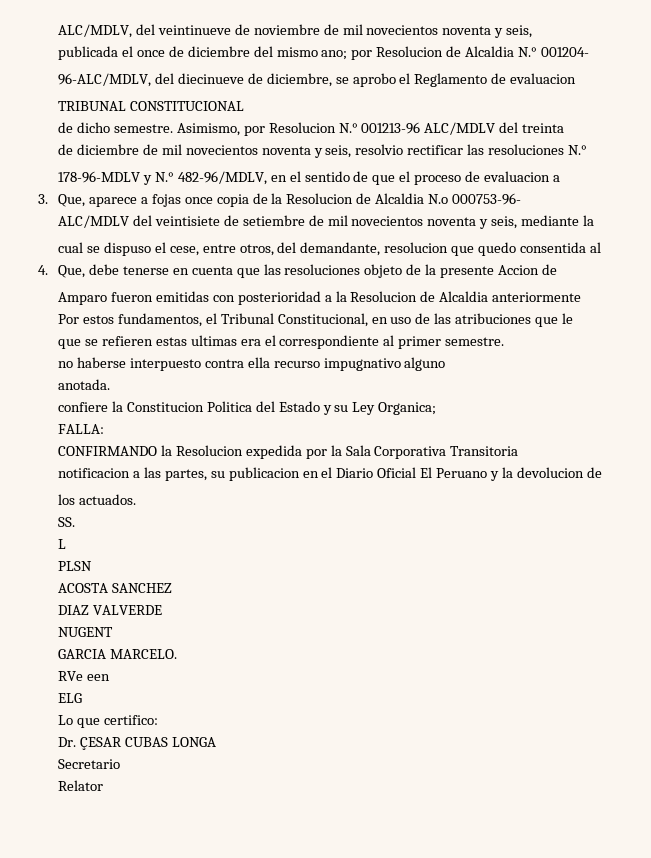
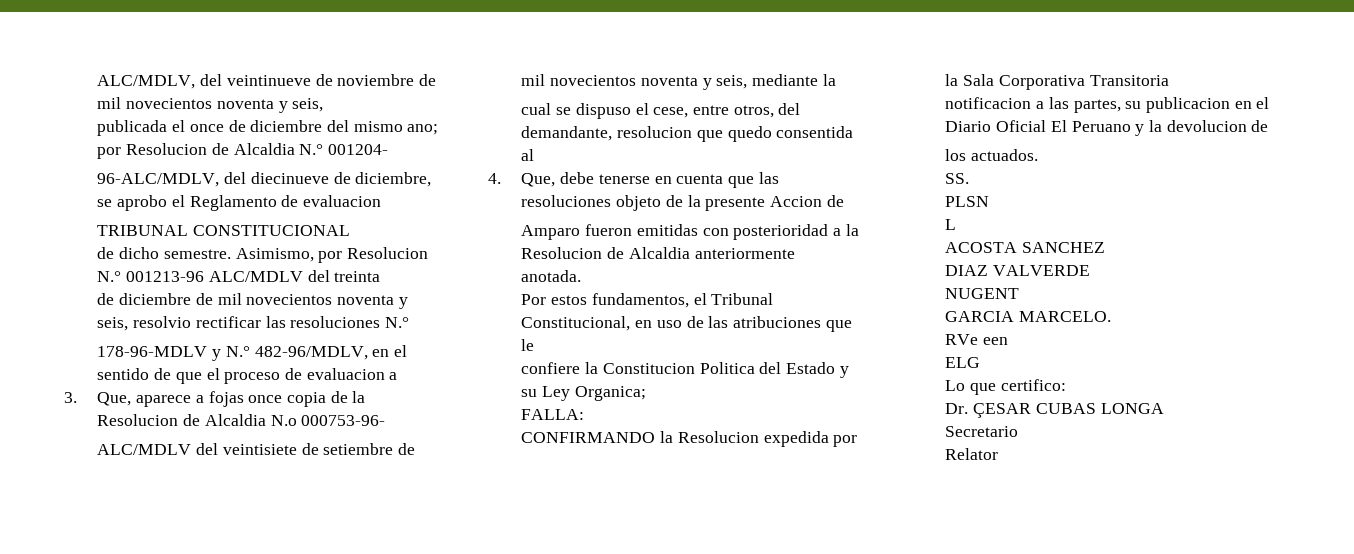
+ anotada.
- que se refieren estas ultimas era el correspondiente al primer semestre.
- no haberse interpuesto contra ella recurso impugnativo alguno
- anotada.
+ PLSN
- PLSN

